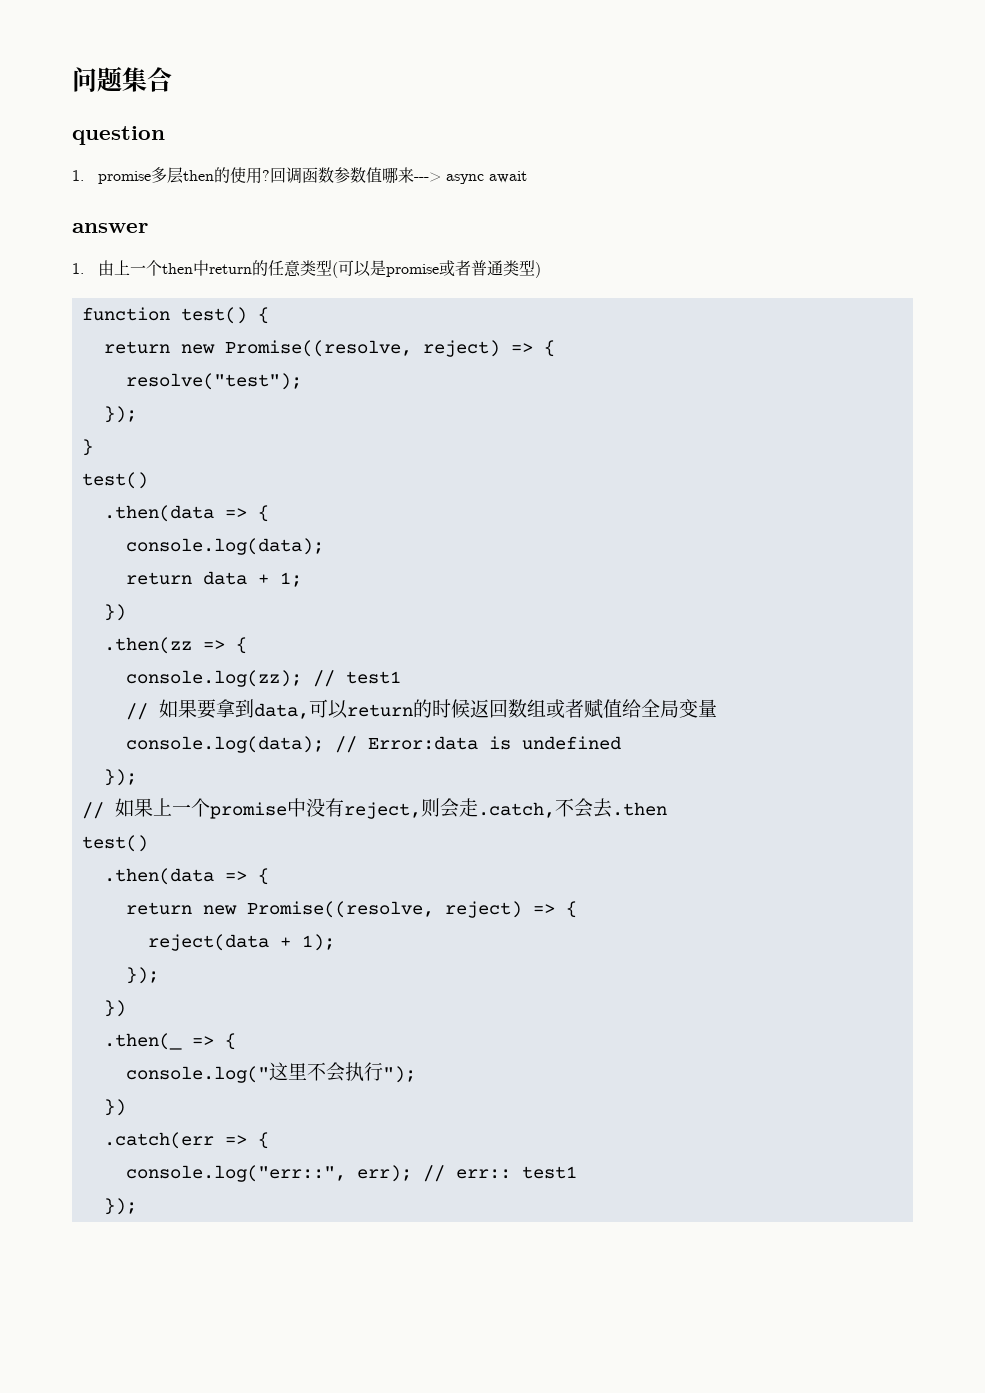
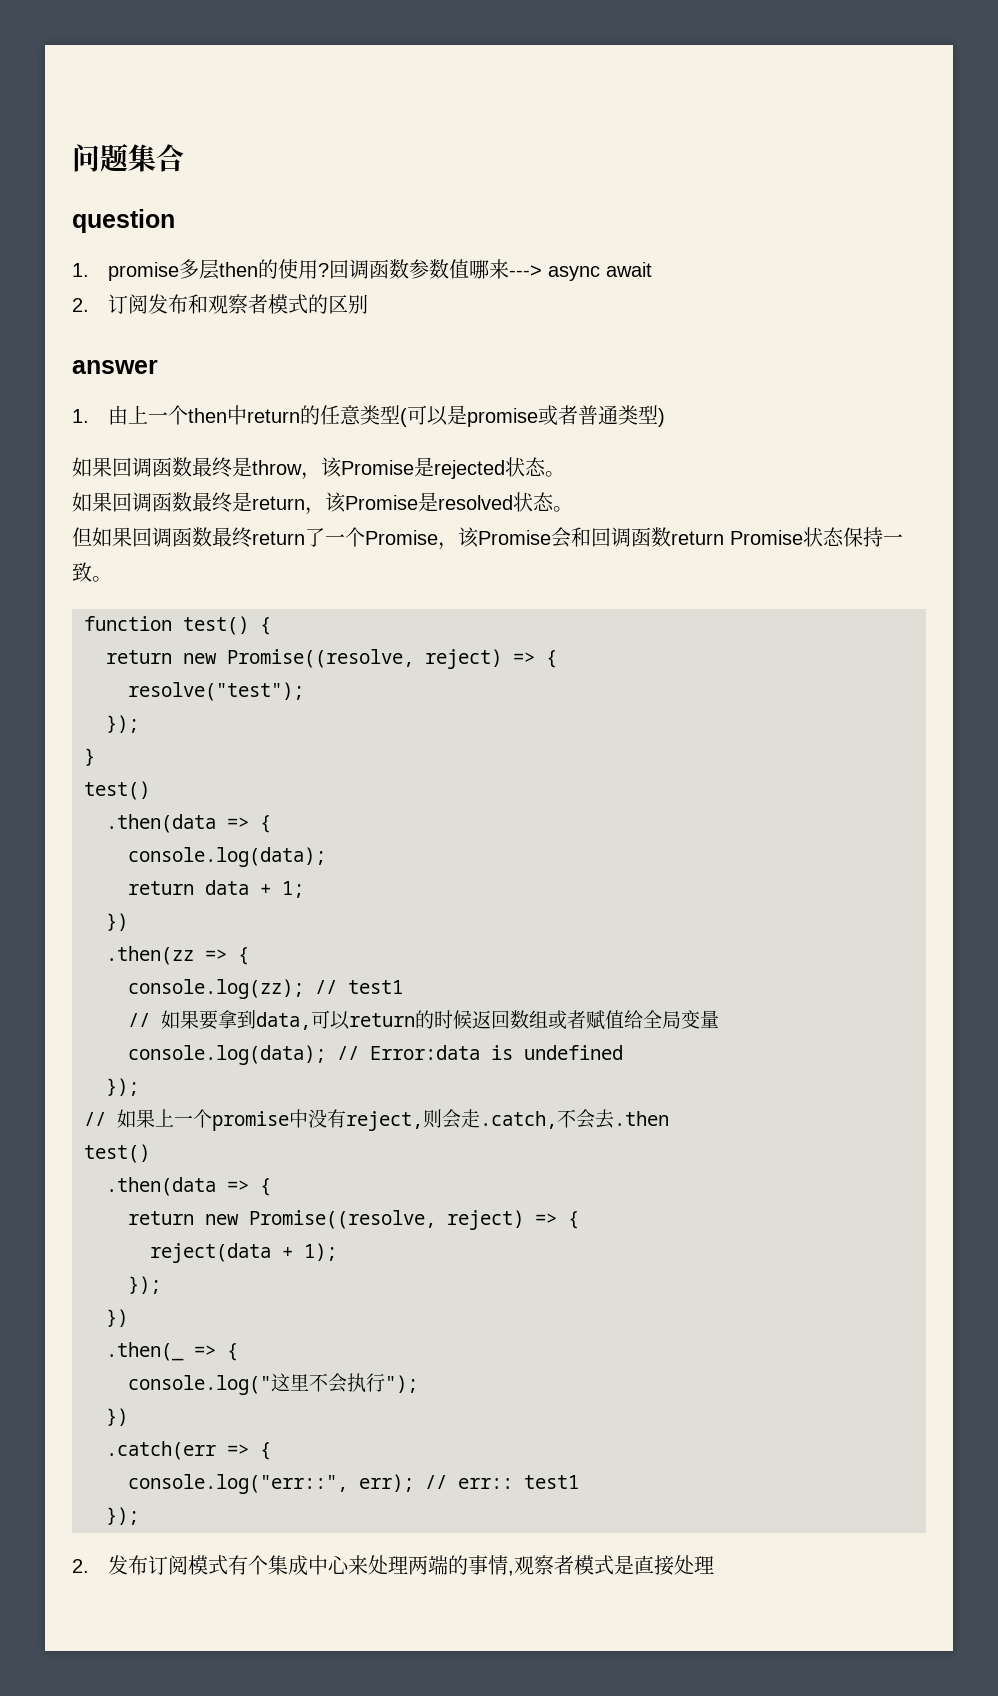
+ 2.订阅发布和观察者模式的区别
+ 如果回调函数最终是throw，该Promise是rejected状态。
+ 如果回调函数最终是return，该Promise是resolved状态。
+ 但如果回调函数最终return了一个Promise，该Promise会和回调函数return Promise状态保持一致。
+ 2.发布订阅模式有个集成中心来处理两端的事情,观察者模式是直接处理

